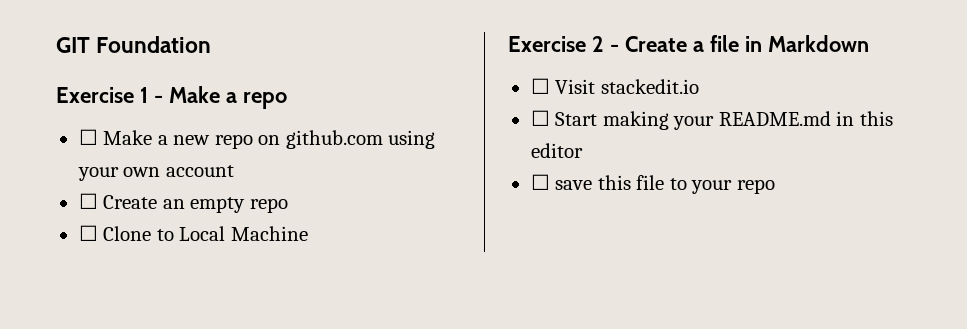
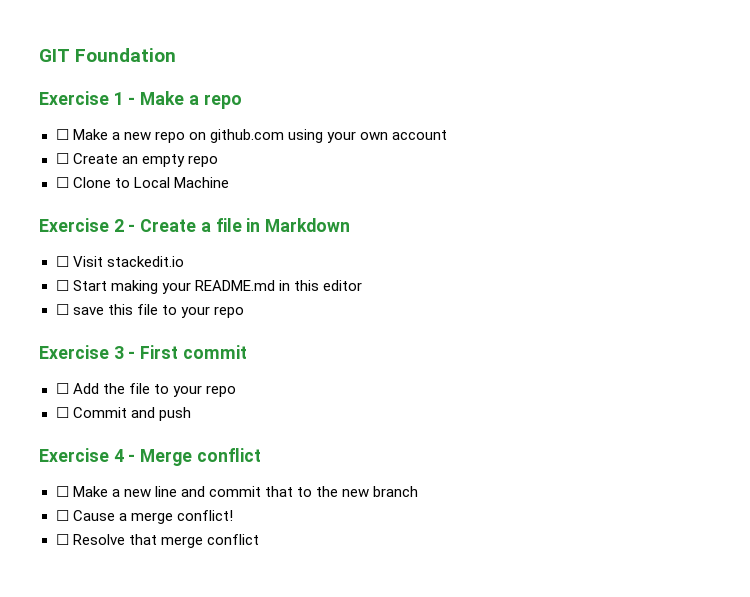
+ Exercise 3 - First commit
+ ☐ Add the file to your repo
+ ☐ Commit and push
+ Exercise 4 - Merge conflict
+ ☐ Make a new line and commit that to the new branch
+ ☐ Cause a merge conflict!
+ ☐ Resolve that merge conflict

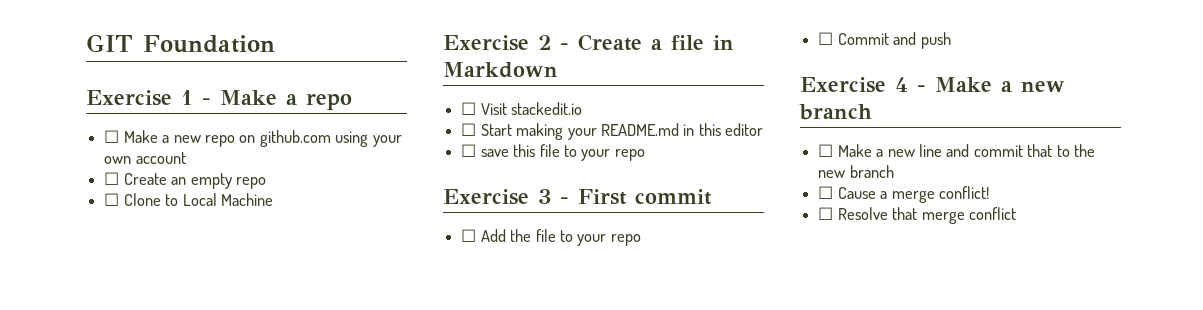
- Exercise 4 - Merge conflict
+ Exercise 4 - Make a new branch

